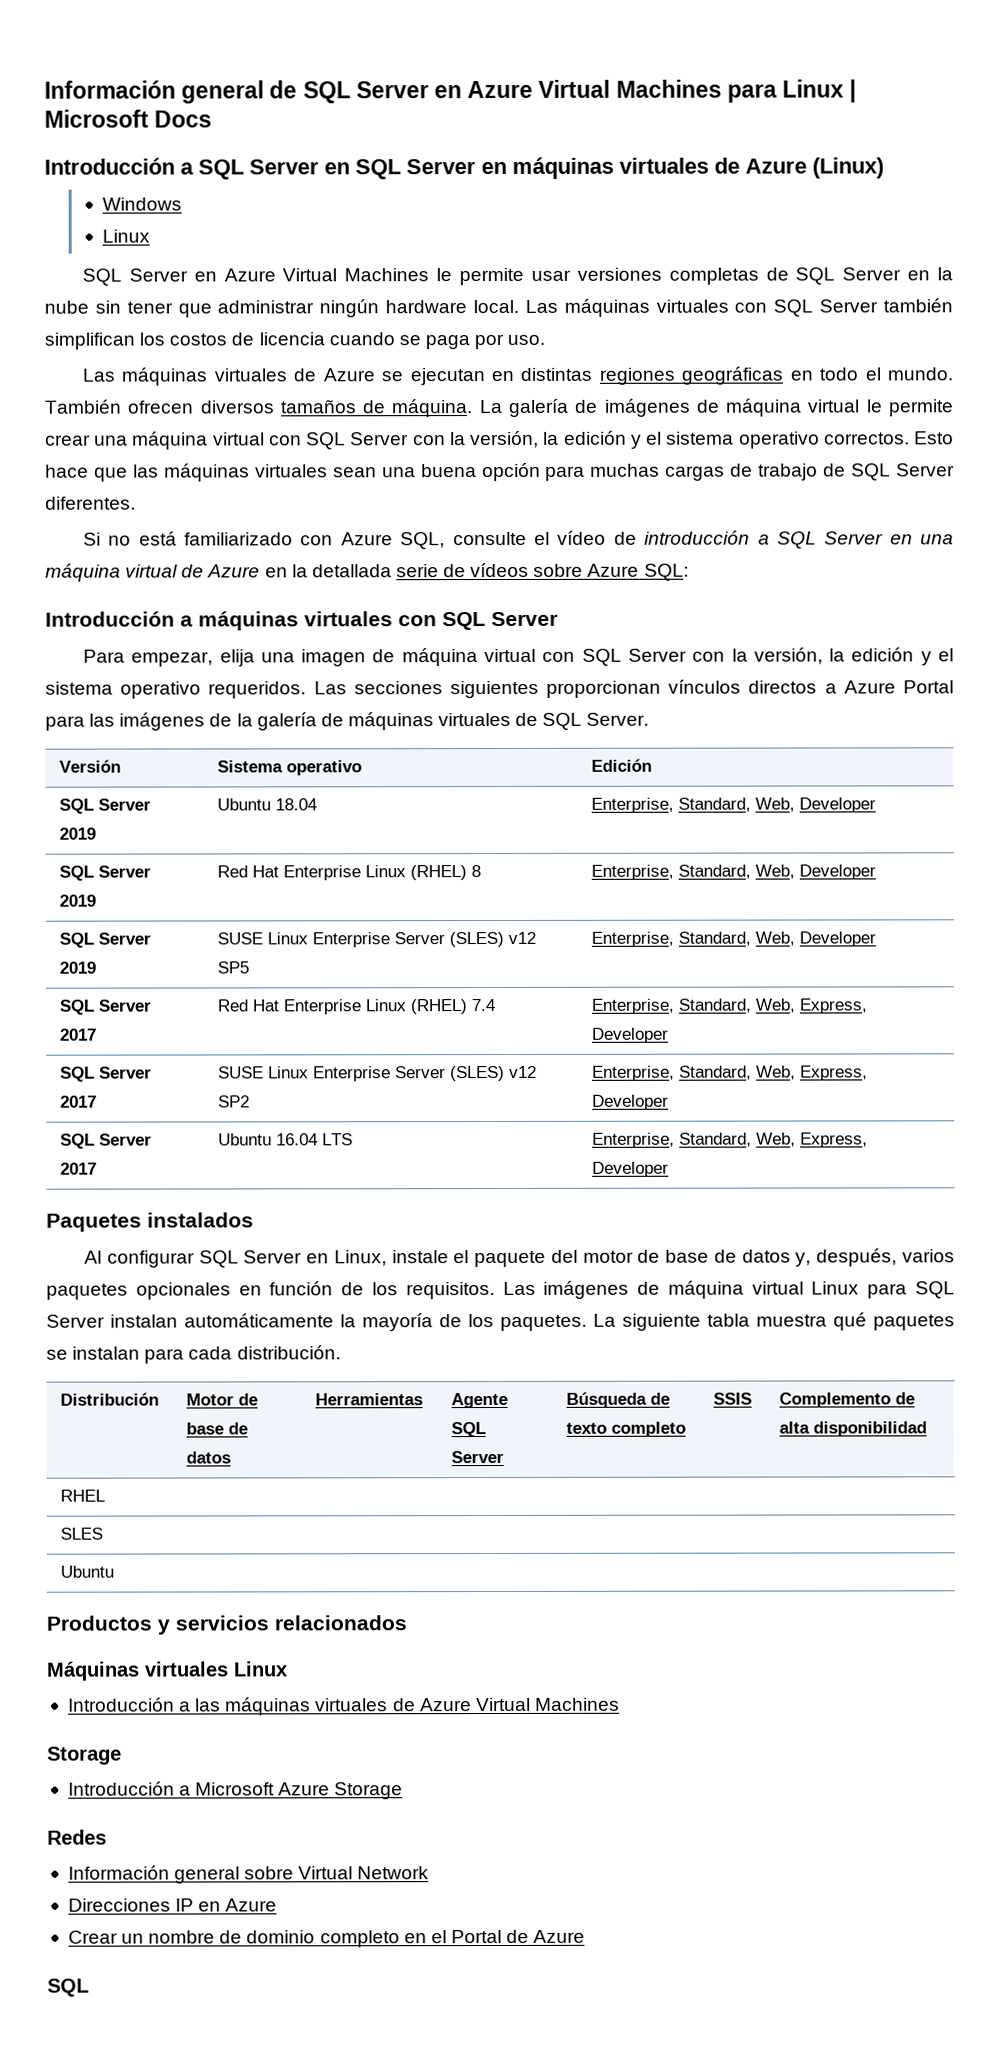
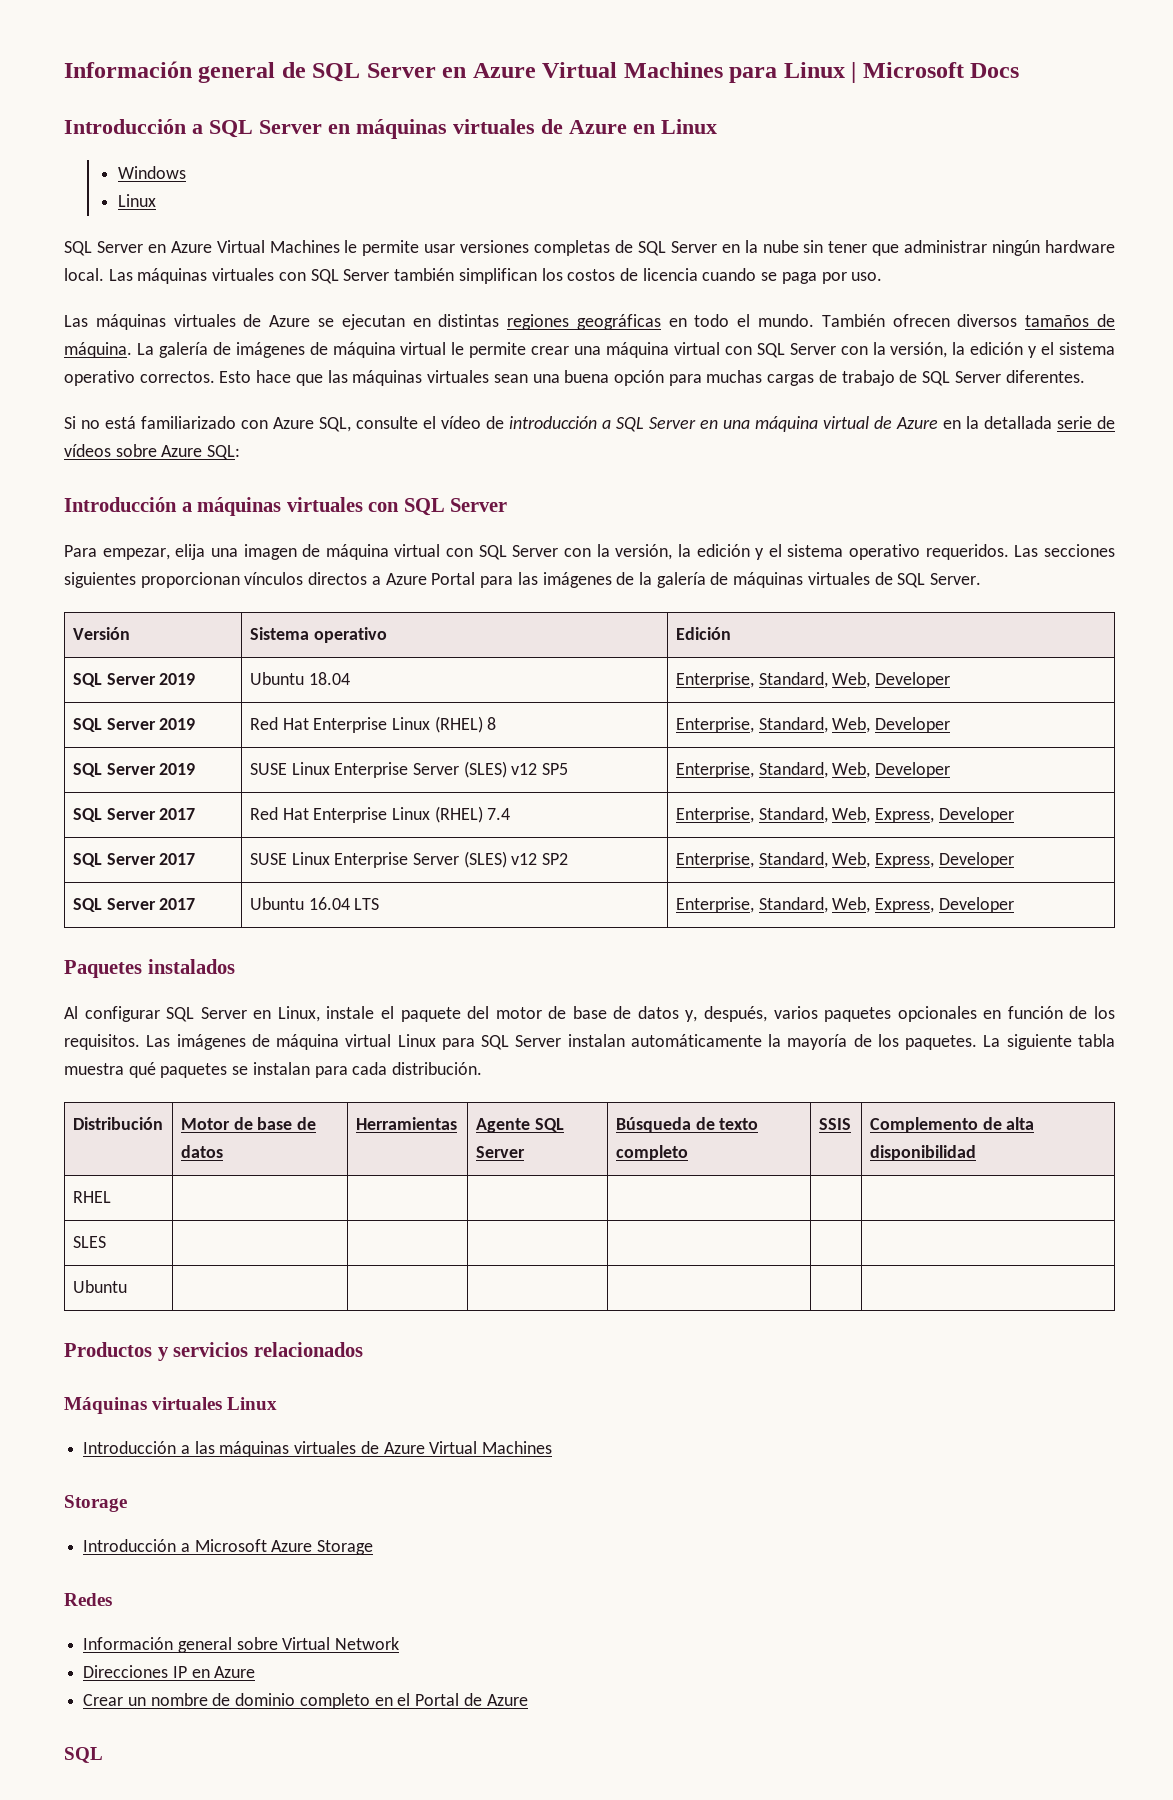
- Introducción a SQL Server en SQL Server en máquinas virtuales de Azure (Linux)
+ Introducción a SQL Server en máquinas virtuales de Azure en Linux

